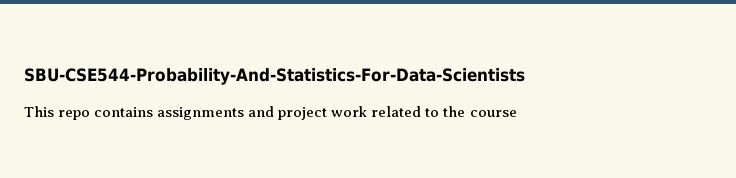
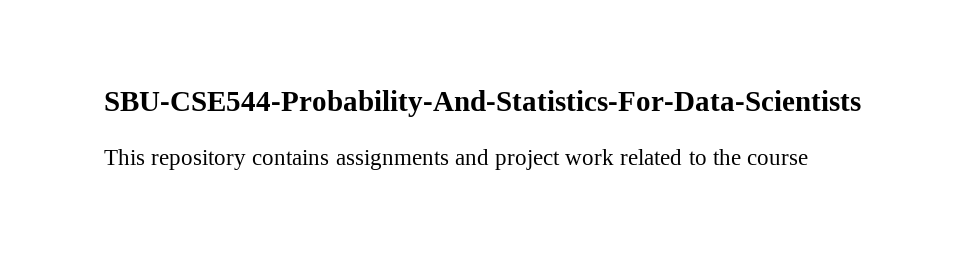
- This repo contains assignments and project work related to the course
+ This repository contains assignments and project work related to the course

